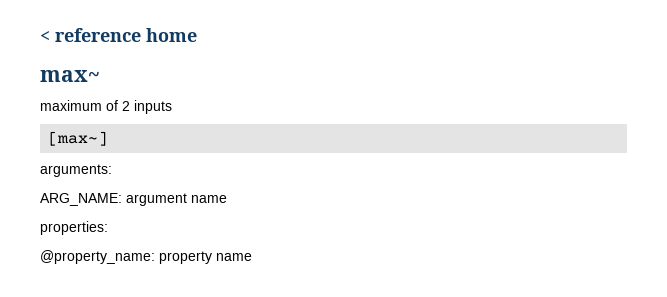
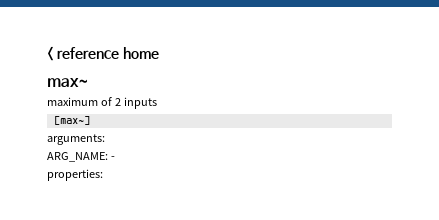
- ARG_NAME: argument name
+ ARG_NAME: -
- @property_name: property name

